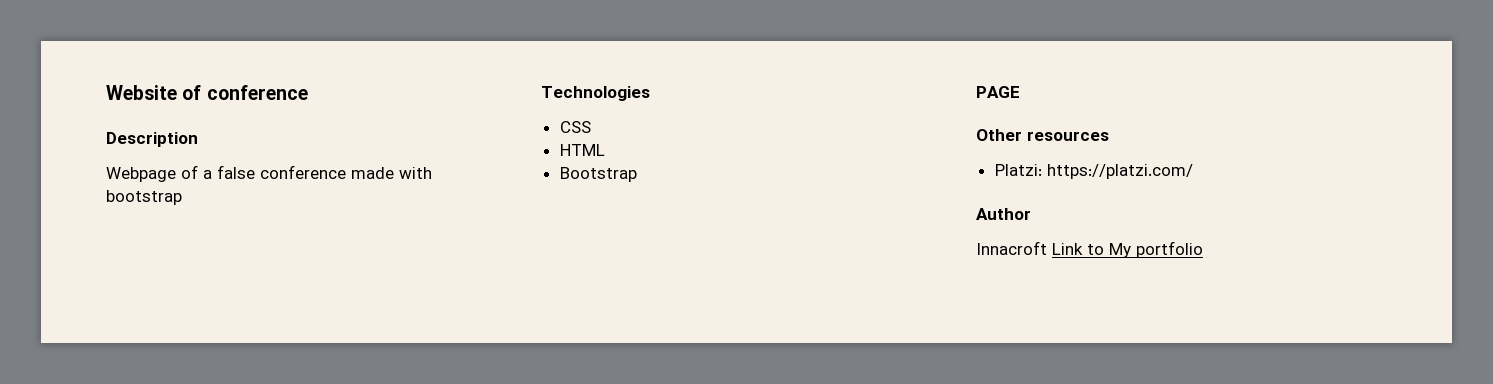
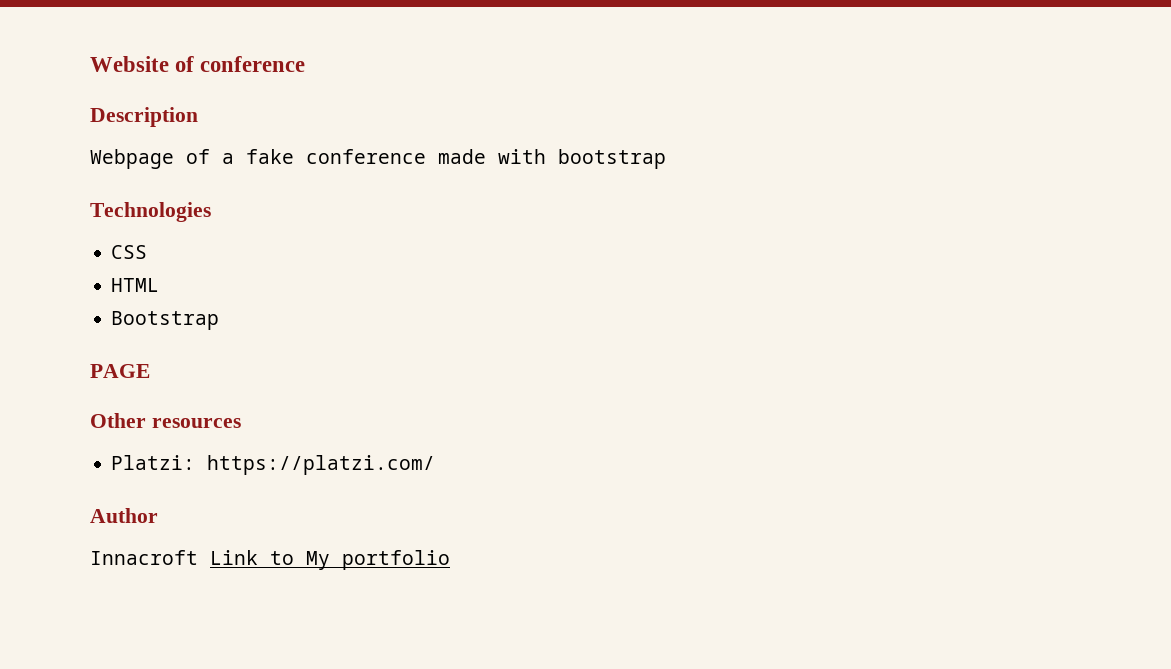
- Webpage of a false conference made with bootstrap
+ Webpage of a fake conference made with bootstrap

